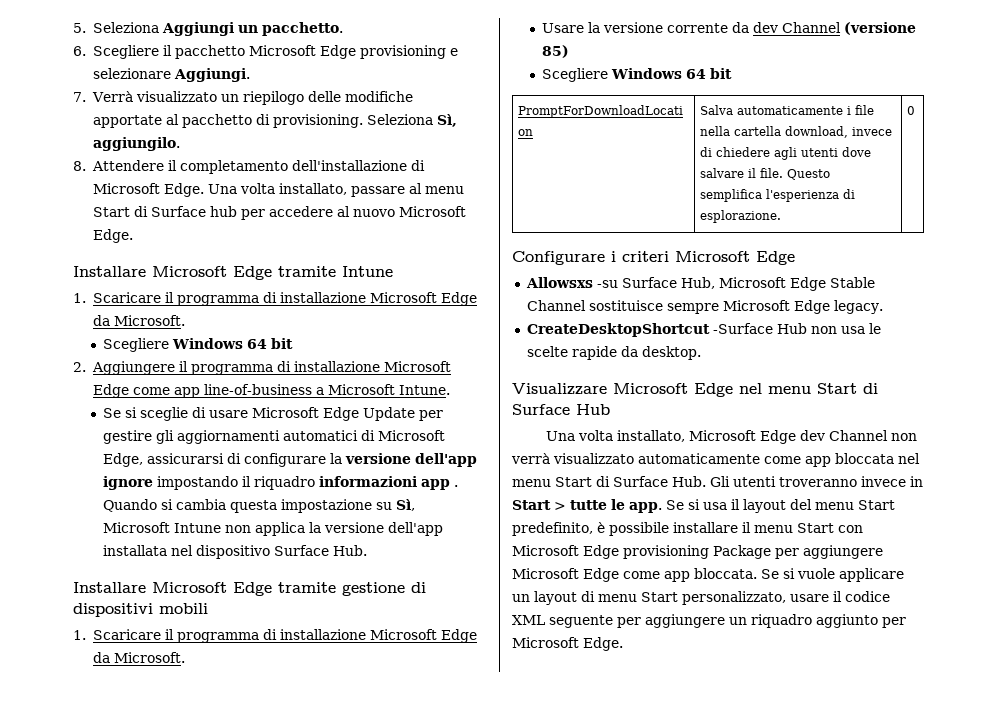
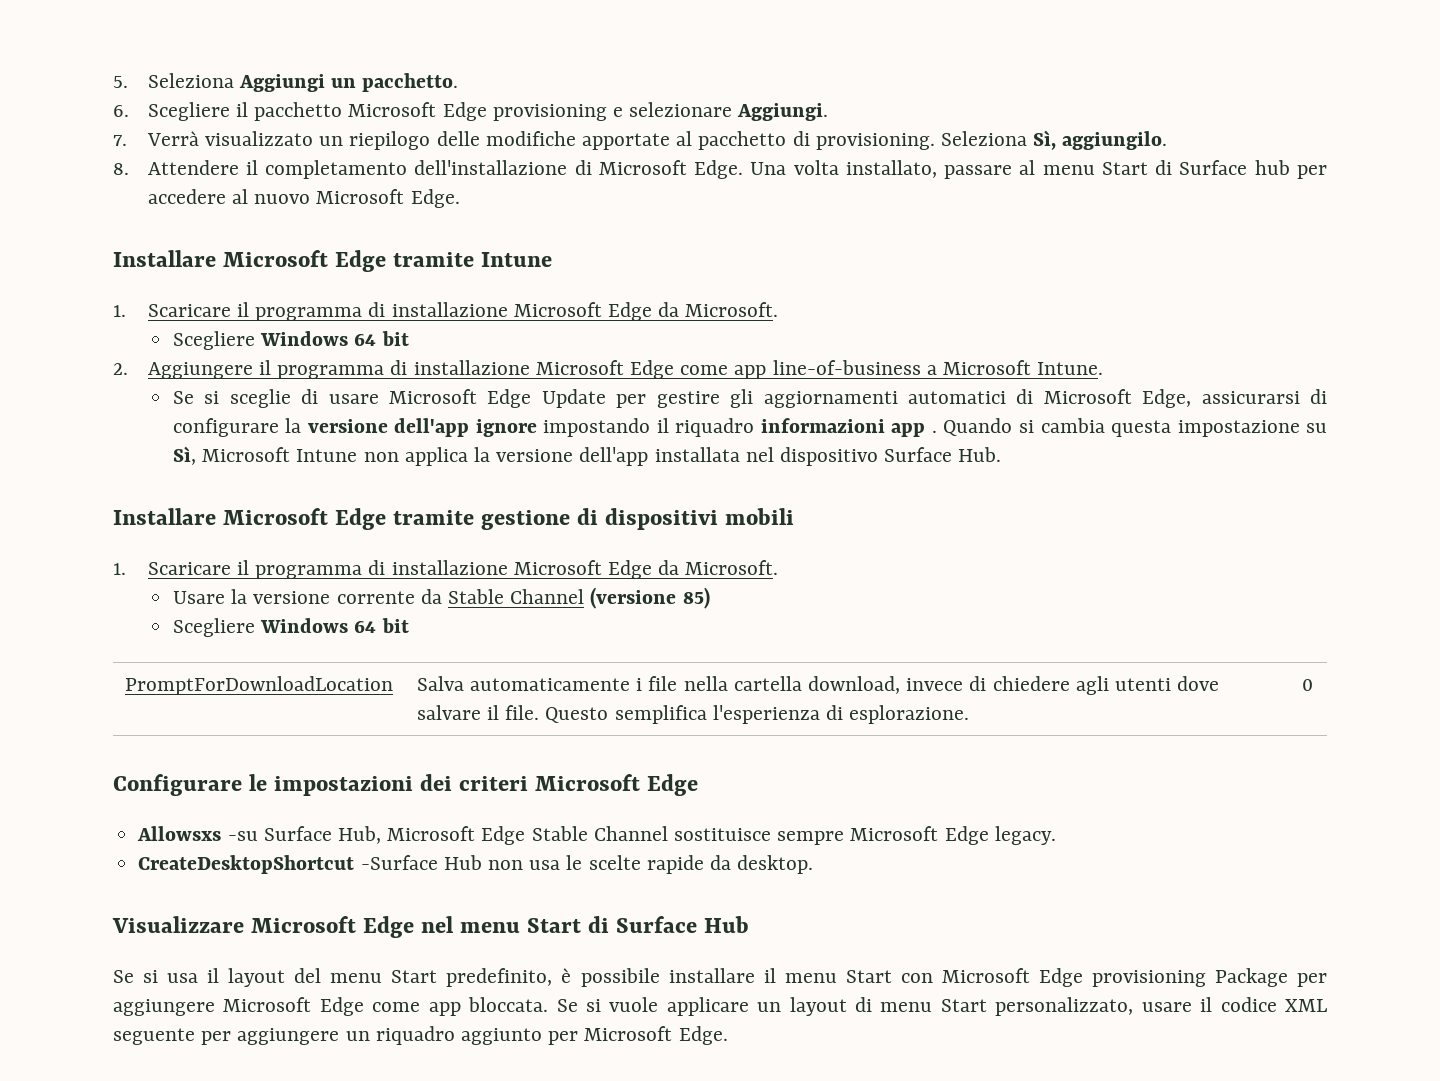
- Usare la versione corrente da dev Channel (versione 85)
+ Usare la versione corrente da Stable Channel (versione 85)
- Configurare i criteri Microsoft Edge
+ Configurare le impostazioni dei criteri Microsoft Edge
- Una volta installato, Microsoft Edge dev Channel non verrà visualizzato automaticamente come app bloccata nel menu Start di Surface Hub. Gli utenti troveranno invece in Start > tutte le app.

